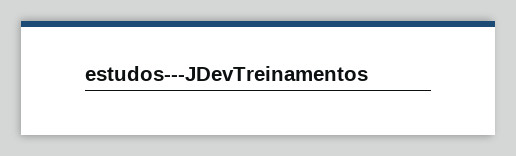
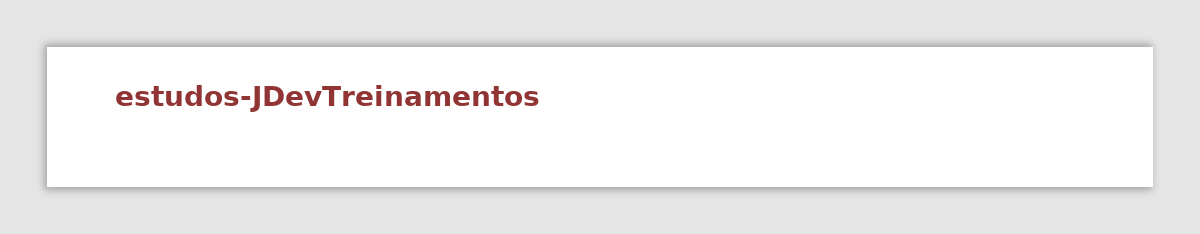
- estudos---JDevTreinamentos
+ estudos-JDevTreinamentos

